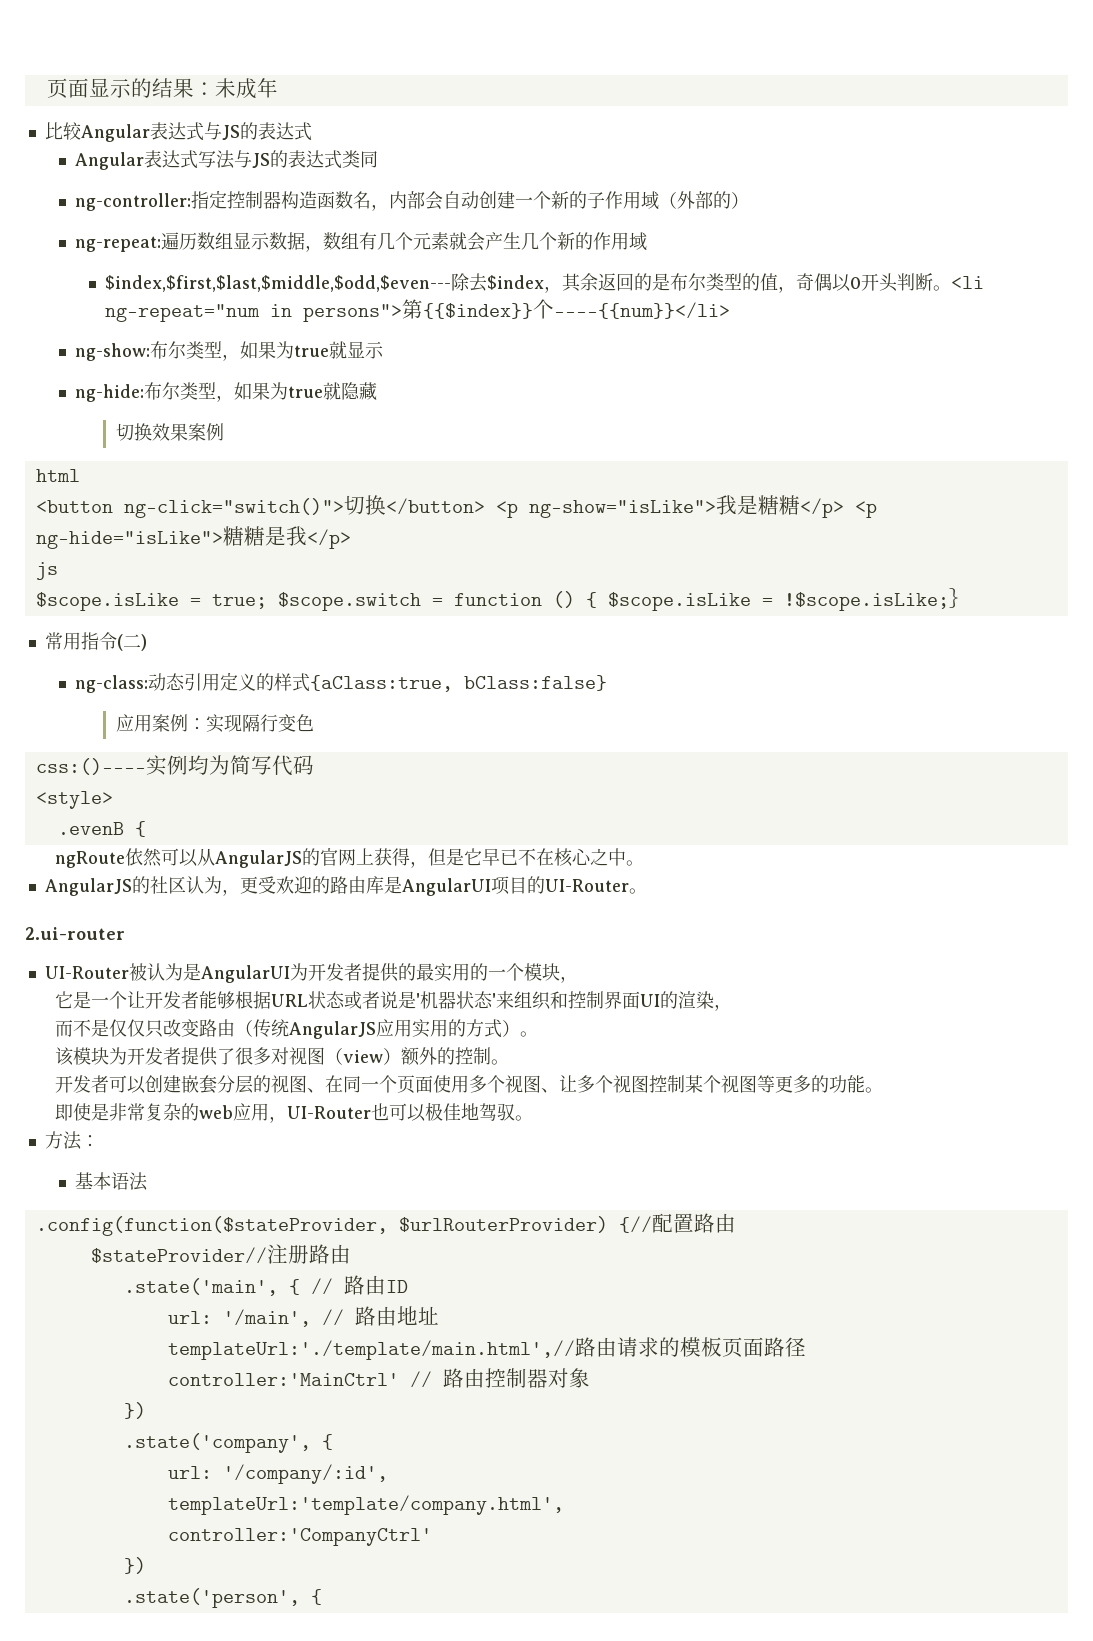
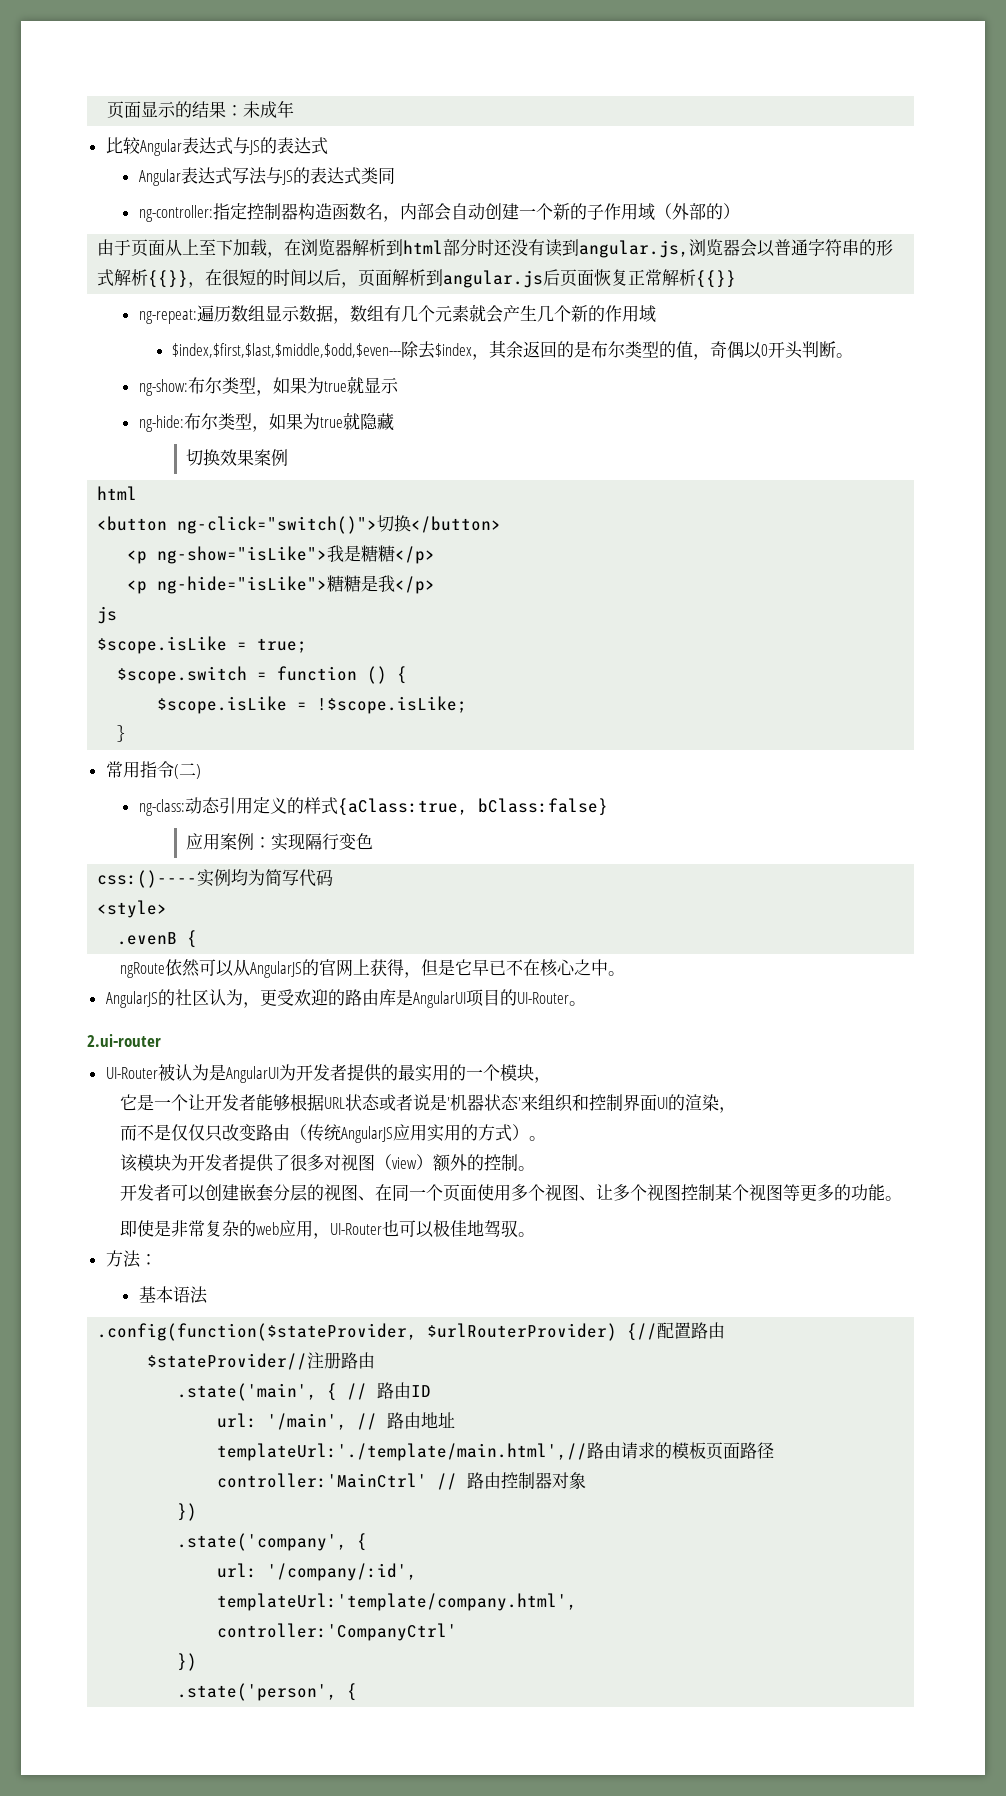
+ 由于页面从上至下加载，在浏览器解析到html部分时还没有读到angular.js,浏览器会以普通字符串的形式解析{{}}，在很短的时间以后，页面解析到angular.js后页面恢复正常解析{{}}
- <li ng-repeat="num in persons">第{{$index}}个----{{num}}</li>
- <button ng-click="switch()">切换</button> <p ng-show="isLike">我是糖糖</p> <p ng-hide="isLike">糖糖是我</p>
+ <button ng-click="switch()">切换</button>
+ <p ng-show="isLike">我是糖糖</p>
+ <p ng-hide="isLike">糖糖是我</p>
- $scope.isLike = true; $scope.switch = function () { $scope.isLike = !$scope.isLike;｝
+ $scope.isLike = true;
+ $scope.switch = function () {
+ $scope.isLike = !$scope.isLike;
+ ｝

